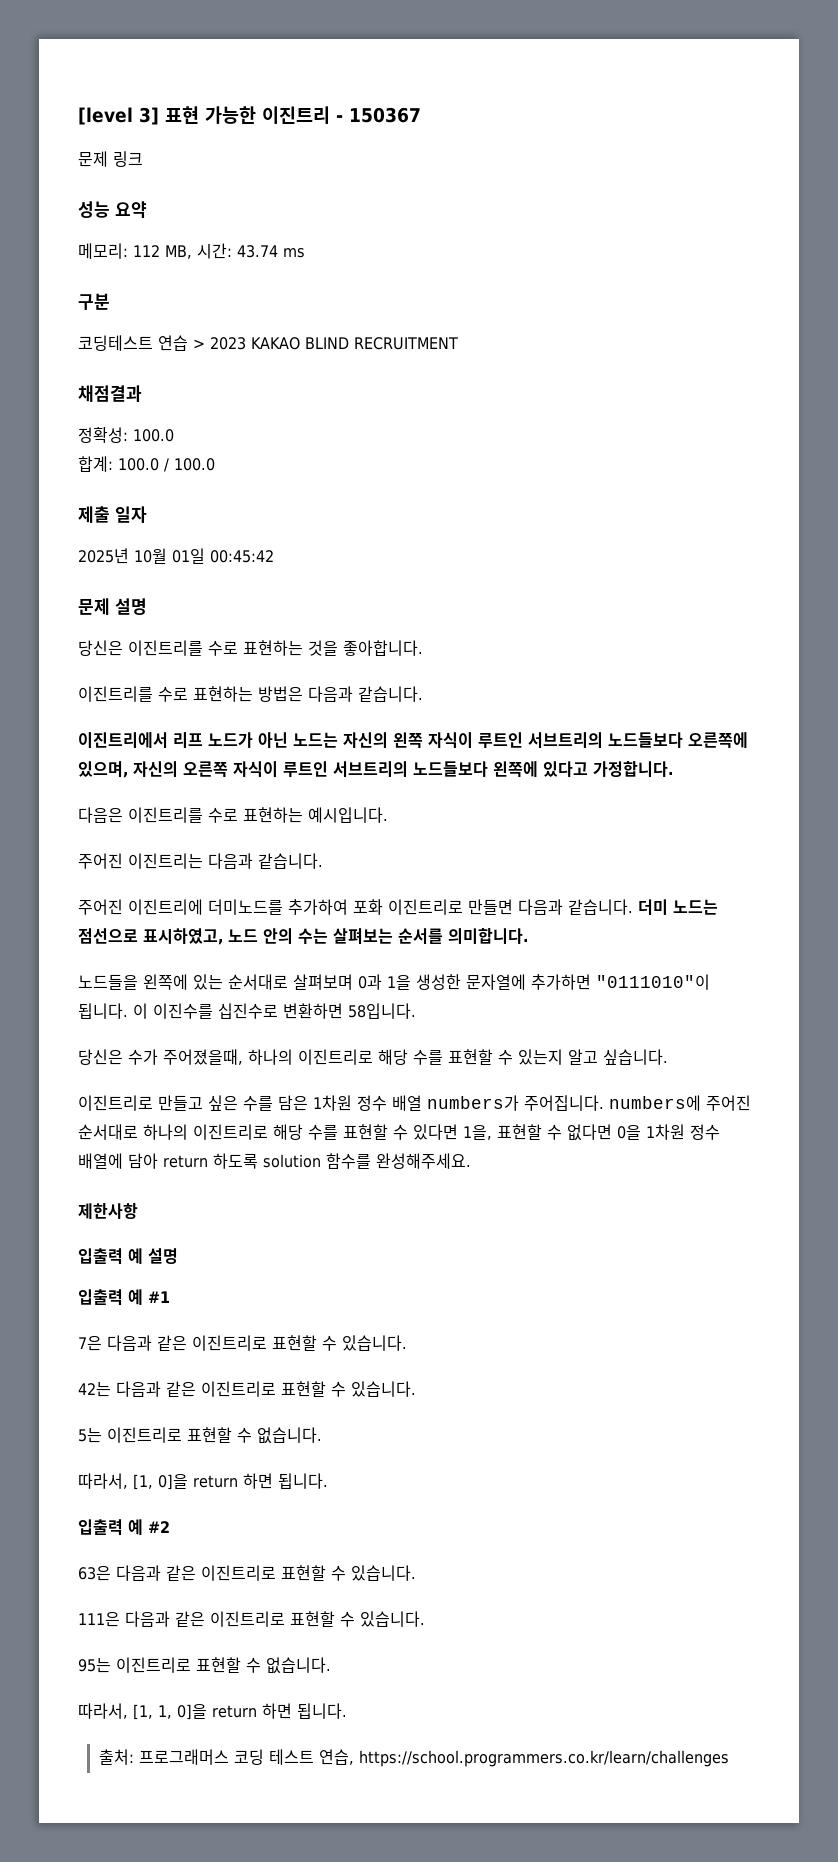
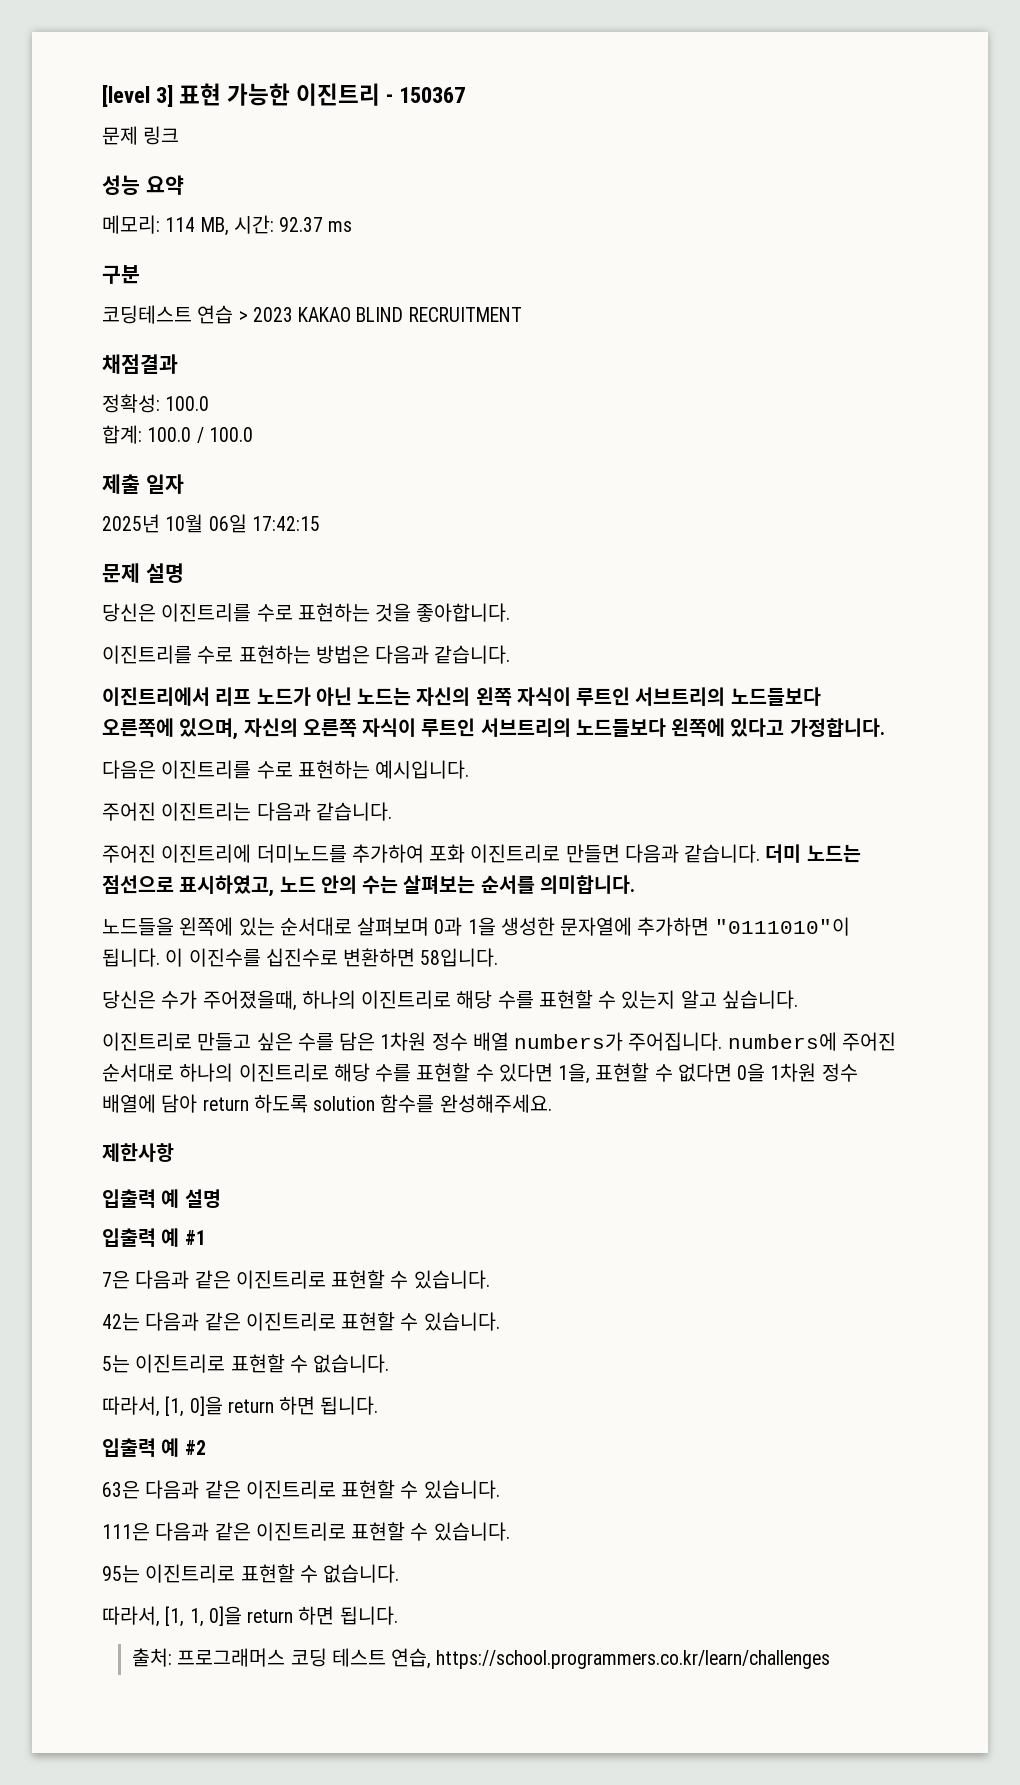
- 메모리: 112 MB, 시간: 43.74 ms
+ 메모리: 114 MB, 시간: 92.37 ms
- 2025년 10월 01일 00:45:42
+ 2025년 10월 06일 17:42:15

